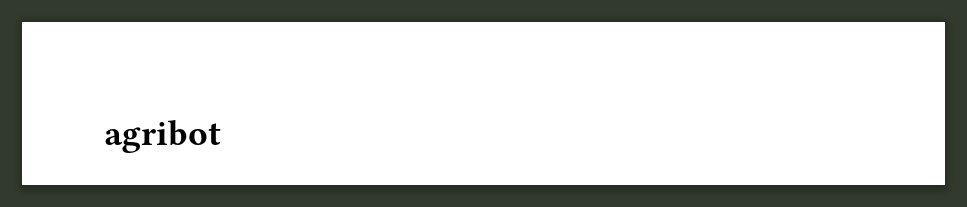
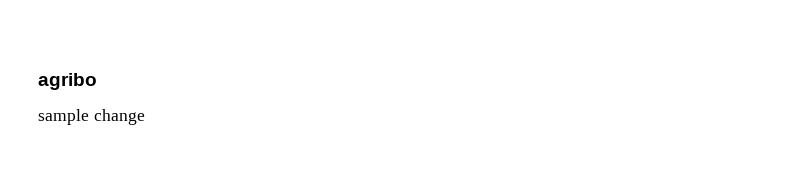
- agribot
+ agribo
+ sample change

